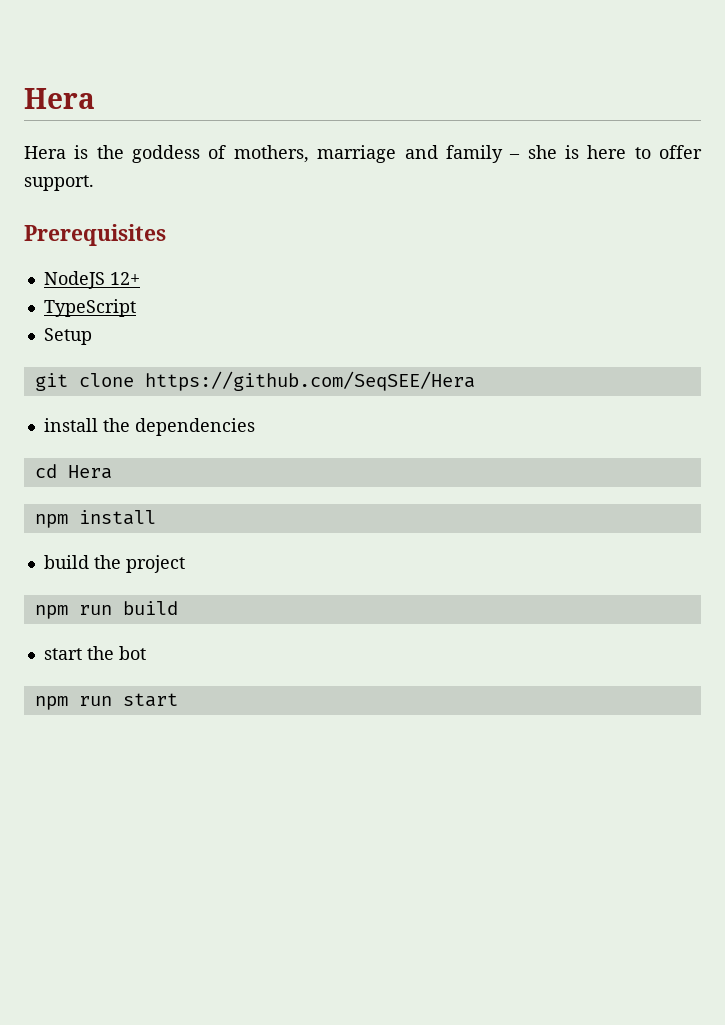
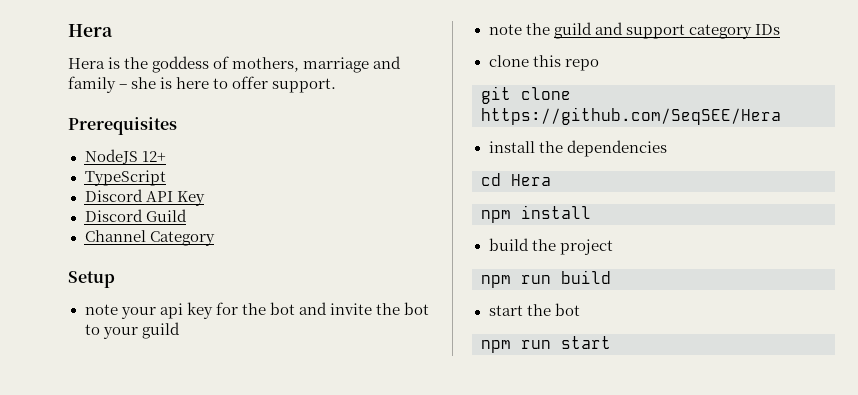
+ Discord API Key
+ Discord Guild
+ Channel Category
  Setup
+ note your api key for the bot and invite the bot to your guild
+ note the guild and support category IDs
+ clone this repo

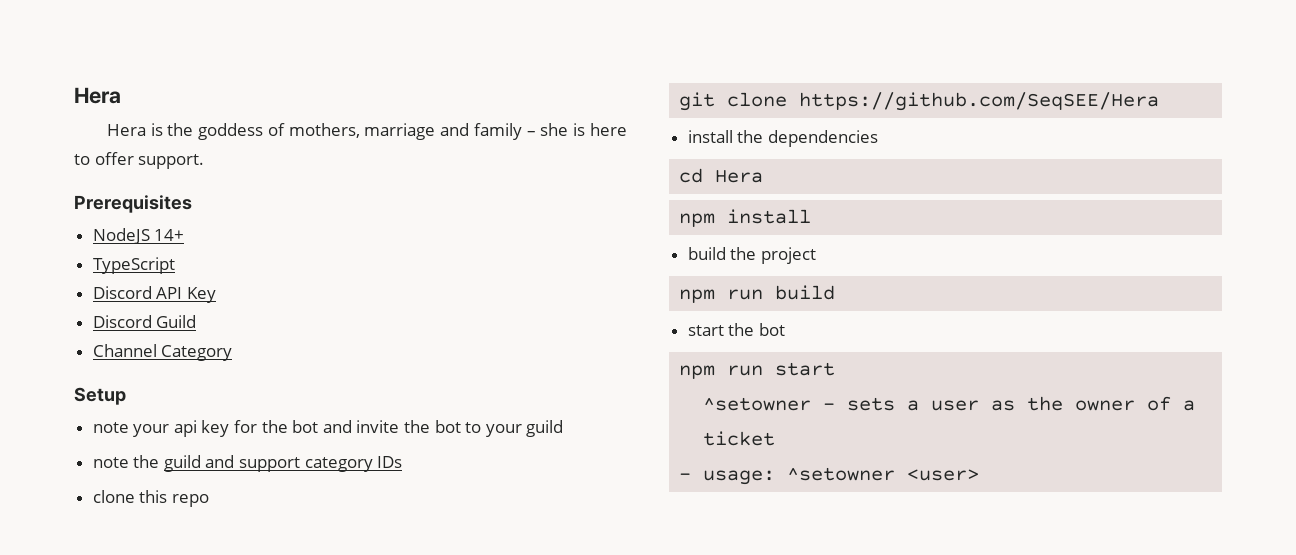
- NodeJS 12+
+ NodeJS 14+
+ ^setowner - sets a user as the owner of a ticket
+ - usage: ^setowner <user>

